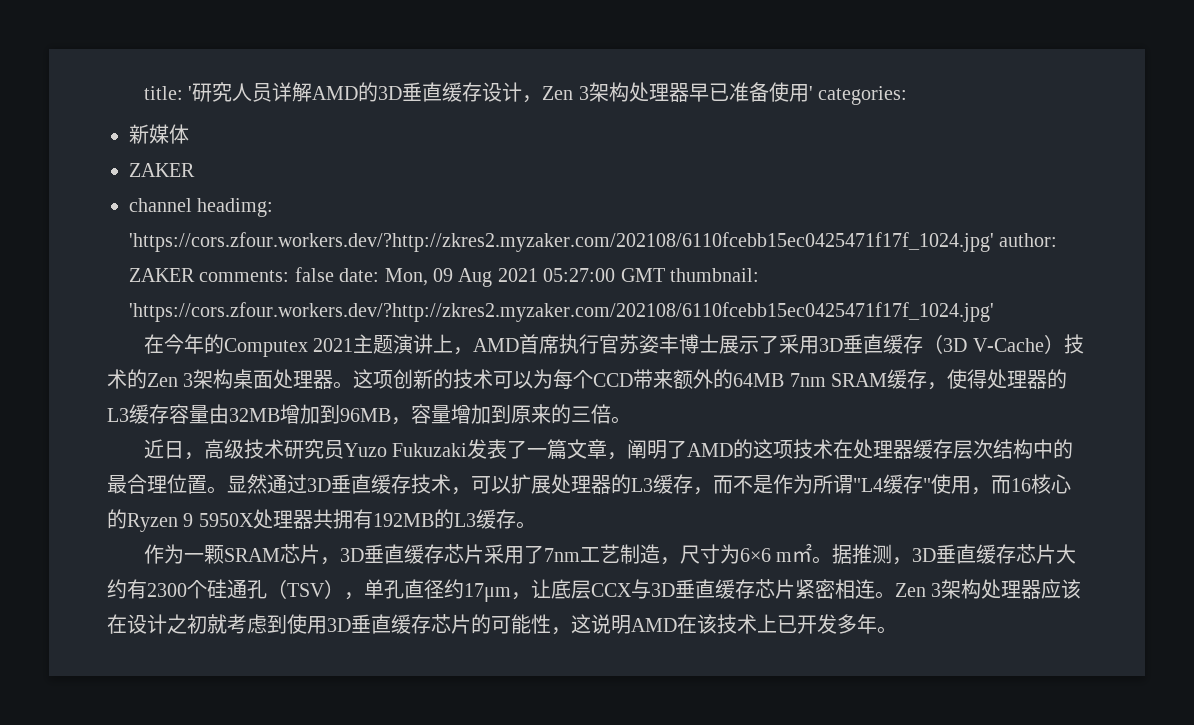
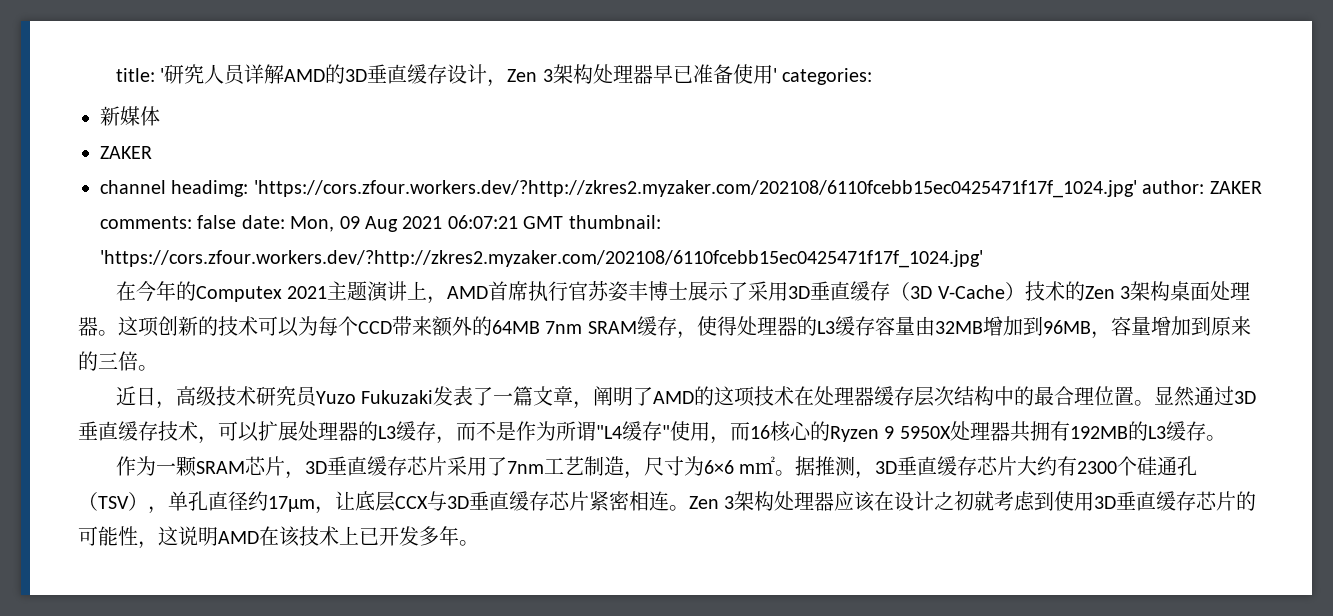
- channel headimg: 'https://cors.zfour.workers.dev/?http://zkres2.myzaker.com/202108/6110fcebb15ec0425471f17f_1024.jpg' author: ZAKER comments: false date: Mon, 09 Aug 2021 05:27:00 GMT thumbnail: 'https://cors.zfour.workers.dev/?http://zkres2.myzaker.com/202108/6110fcebb15ec0425471f17f_1024.jpg'
+ channel headimg: 'https://cors.zfour.workers.dev/?http://zkres2.myzaker.com/202108/6110fcebb15ec0425471f17f_1024.jpg' author: ZAKER comments: false date: Mon, 09 Aug 2021 06:07:21 GMT thumbnail: 'https://cors.zfour.workers.dev/?http://zkres2.myzaker.com/202108/6110fcebb15ec0425471f17f_1024.jpg'

